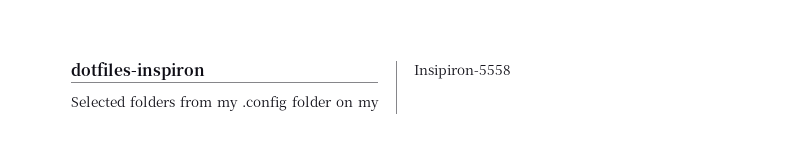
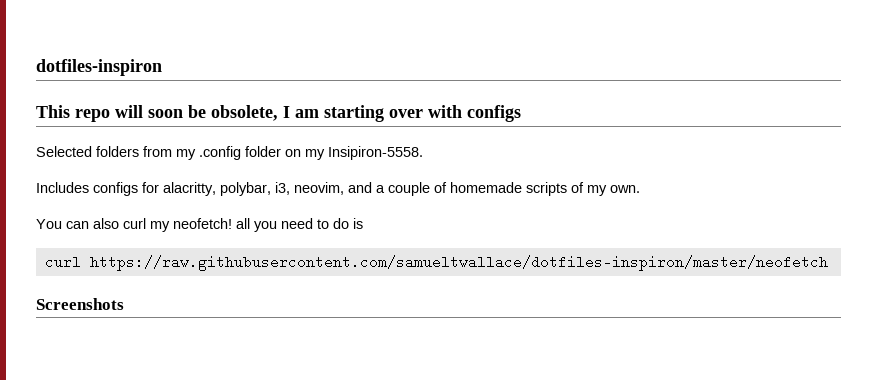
+ This repo will soon be obsolete, I am starting over with configs
- Selected folders from my .config folder on my Insipiron-5558
+ Selected folders from my .config folder on my Insipiron-5558.
+ Includes configs for alacritty, polybar, i3, neovim, and a couple of homemade scripts of my own.
+ You can also curl my neofetch! all you need to do is
+ curl https://raw.githubusercontent.com/samueltwallace/dotfiles-inspiron/master/neofetch
+ Screenshots

